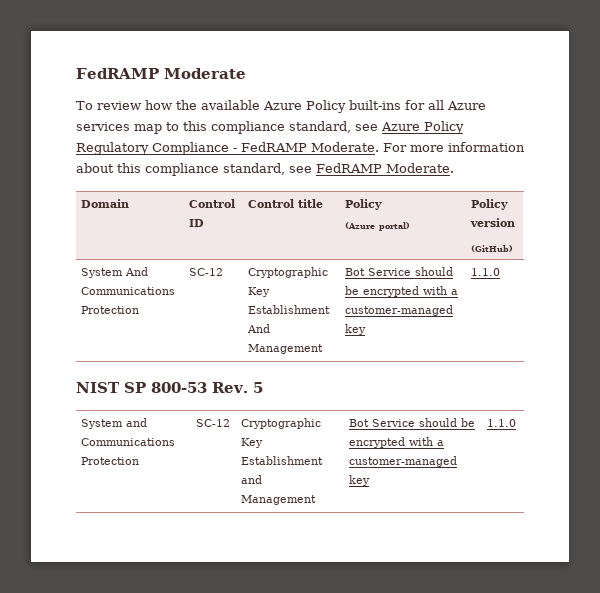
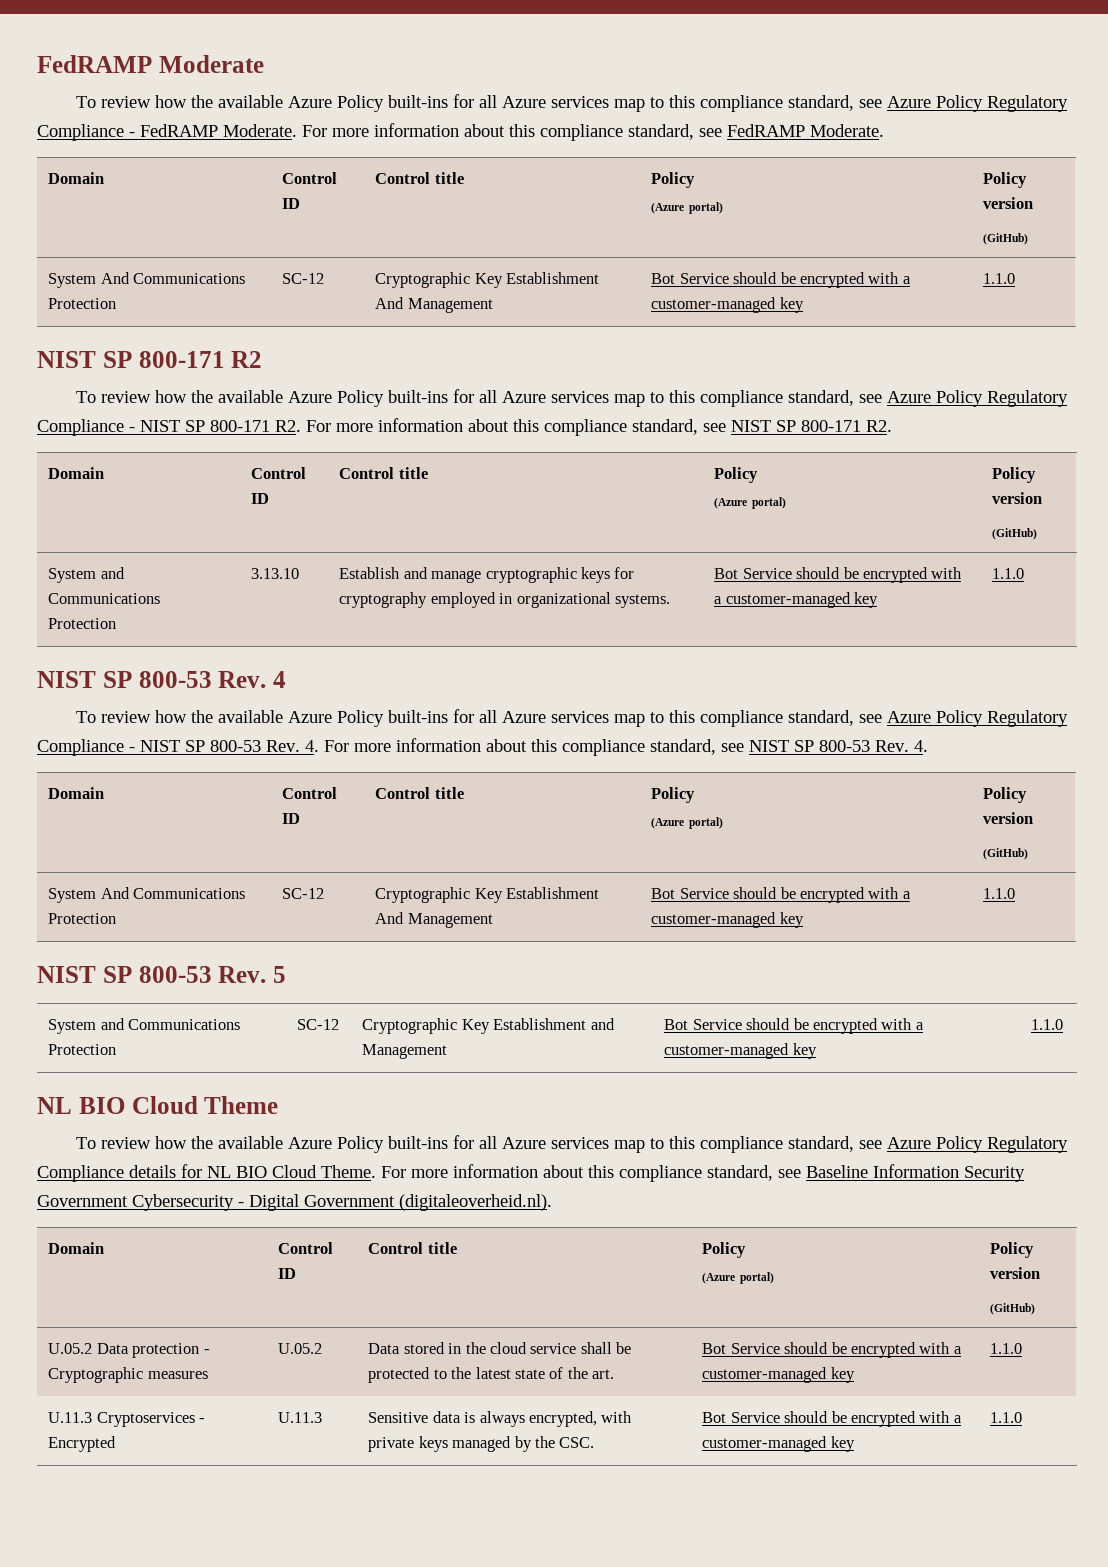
+ NIST SP 800-171 R2
+ To review how the available Azure Policy built-ins for all Azure services map to this compliance standard, see Azure Policy Regulatory Compliance - NIST SP 800-171 R2. For more information about this compliance standard, see NIST SP 800-171 R2.
+ Domain | Control ID | Control title | Policy
+ (Azure portal) | Policy version
+ (GitHub)
+ System and Communications Protection | 3.13.10 | Establish and manage cryptographic keys for cryptography employed in organizational systems. | Bot Service should be encrypted with a customer-managed key | 1.1.0
+ NIST SP 800-53 Rev. 4
+ To review how the available Azure Policy built-ins for all Azure services map to this compliance standard, see Azure Policy Regulatory Compliance - NIST SP 800-53 Rev. 4. For more information about this compliance standard, see NIST SP 800-53 Rev. 4.
+ Domain | Control ID | Control title | Policy
+ (Azure portal) | Policy version
+ (GitHub)
+ System And Communications Protection | SC-12 | Cryptographic Key Establishment And Management | Bot Service should be encrypted with a customer-managed key | 1.1.0
+ NL BIO Cloud Theme
+ To review how the available Azure Policy built-ins for all Azure services map to this compliance standard, see Azure Policy Regulatory Compliance details for NL BIO Cloud Theme. For more information about this compliance standard, see Baseline Information Security Government Cybersecurity - Digital Government (digitaleoverheid.nl).
+ Domain | Control ID | Control title | Policy
+ (Azure portal) | Policy version
+ (GitHub)
+ U.05.2 Data protection - Cryptographic measures | U.05.2 | Data stored in the cloud service shall be protected to the latest state of the art. | Bot Service should be encrypted with a customer-managed key | 1.1.0
+ U.11.3 Cryptoservices - Encrypted | U.11.3 | Sensitive data is always encrypted, with private keys managed by the CSC. | Bot Service should be encrypted with a customer-managed key | 1.1.0

